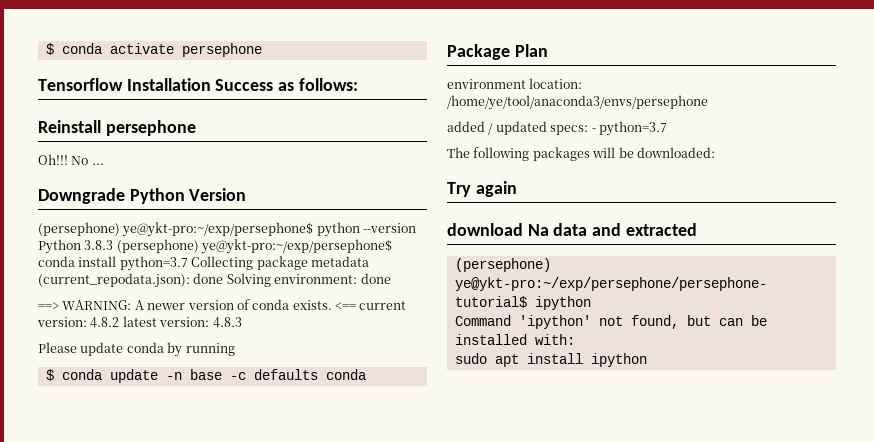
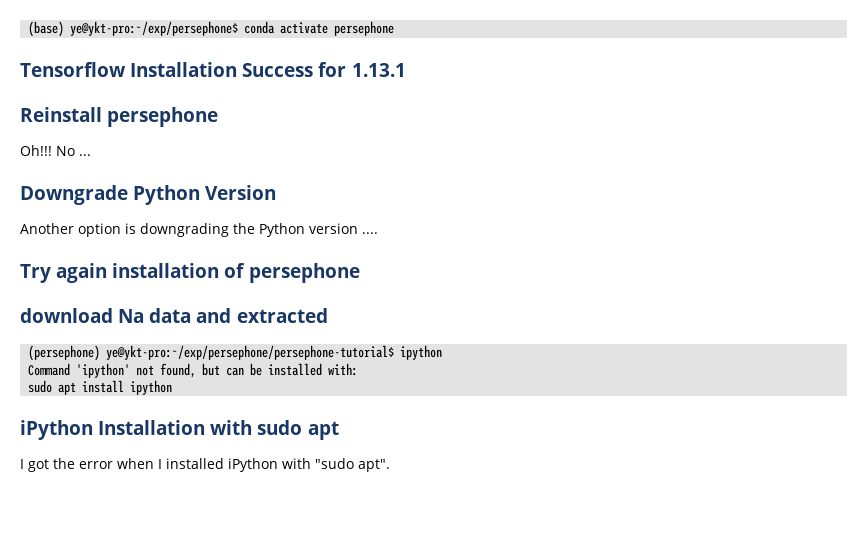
- $ conda activate persephone
+ (base) ye@ykt-pro:~/exp/persephone$ conda activate persephone
- Tensorflow Installation Success as follows:
+ Tensorflow Installation Success for 1.13.1
- (persephone) ye@ykt-pro:~/exp/persephone$ python --version Python 3.8.3 (persephone) ye@ykt-pro:~/exp/persephone$ conda install python=3.7 Collecting package metadata (current_repodata.json): done Solving environment: done
- ==> WARNING: A newer version of conda exists. <== current version: 4.8.2 latest version: 4.8.3
- Please update conda by running
- $ conda update -n base -c defaults conda
- Package Plan
- environment location: /home/ye/tool/anaconda3/envs/persephone
- added / updated specs: - python=3.7
- The following packages will be downloaded:
+ Another option is downgrading the Python version ....
- Try again
+ Try again installation of persephone
+ iPython Installation with sudo apt
+ I got the error when I installed iPython with "sudo apt".

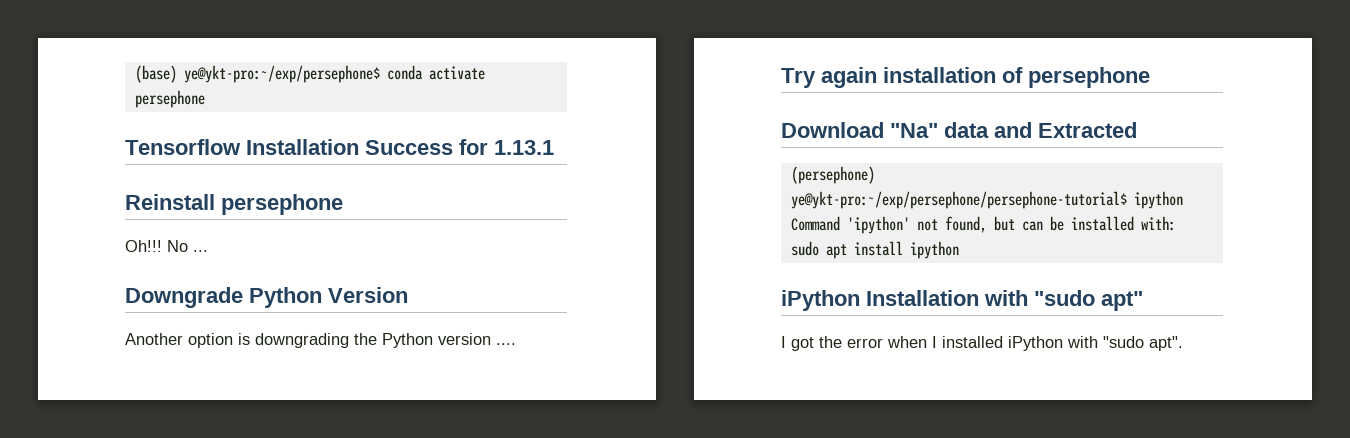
- download Na data and extracted
+ Download "Na" data and Extracted
- iPython Installation with sudo apt
+ iPython Installation with "sudo apt"

